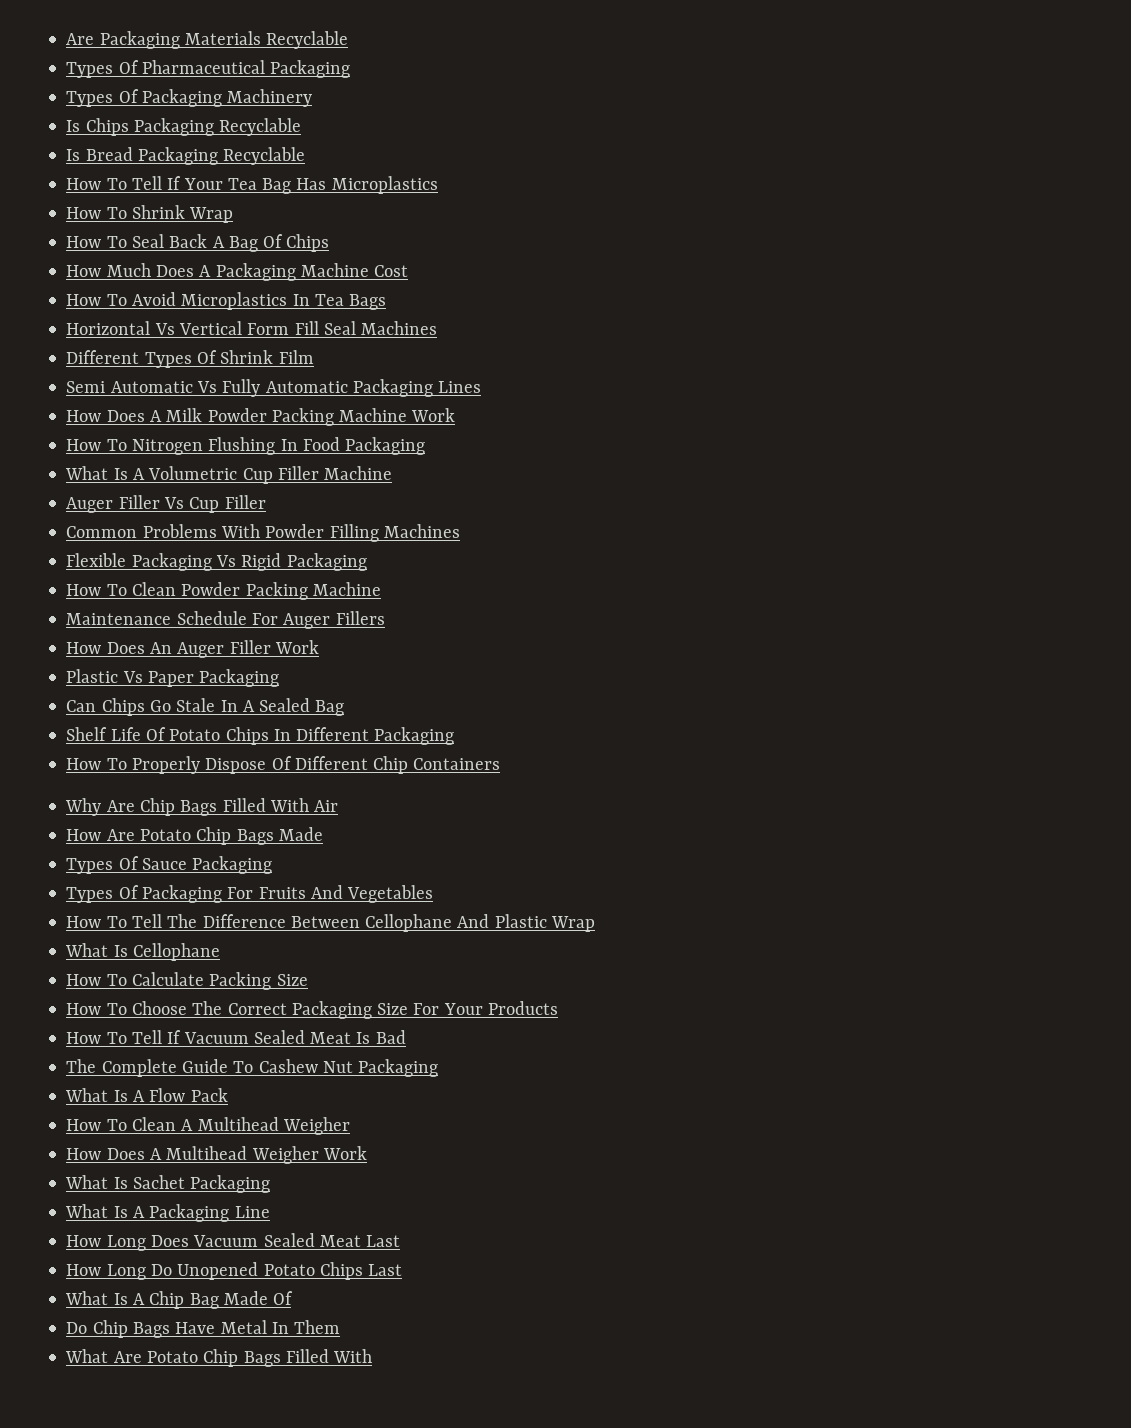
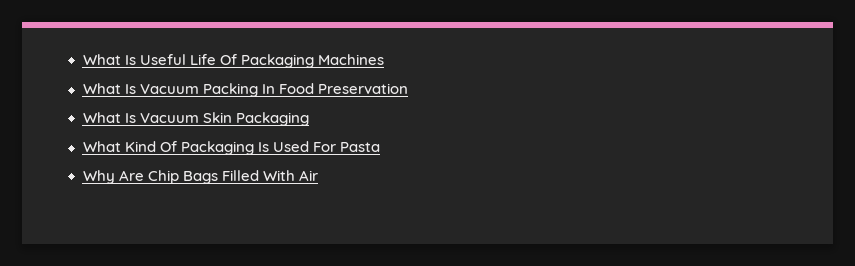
- Are Packaging Materials Recyclable
- Types Of Pharmaceutical Packaging
- Types Of Packaging Machinery
- Is Chips Packaging Recyclable
- Is Bread Packaging Recyclable
- How To Tell If Your Tea Bag Has Microplastics
- How To Shrink Wrap
- How To Seal Back A Bag Of Chips
- How Much Does A Packaging Machine Cost
- How To Avoid Microplastics In Tea Bags
- Horizontal Vs Vertical Form Fill Seal Machines
- Different Types Of Shrink Film
- Semi Automatic Vs Fully Automatic Packaging Lines
- How Does A Milk Powder Packing Machine Work
- How To Nitrogen Flushing In Food Packaging
- What Is A Volumetric Cup Filler Machine
- Auger Filler Vs Cup Filler
- Common Problems With Powder Filling Machines
- Flexible Packaging Vs Rigid Packaging
- How To Clean Powder Packing Machine
- Maintenance Schedule For Auger Fillers
- How Does An Auger Filler Work
- Plastic Vs Paper Packaging
- Can Chips Go Stale In A Sealed Bag
- Shelf Life Of Potato Chips In Different Packaging
- How To Properly Dispose Of Different Chip Containers
+ What Is Useful Life Of Packaging Machines
+ What Is Vacuum Packing In Food Preservation
+ What Is Vacuum Skin Packaging
+ What Kind Of Packaging Is Used For Pasta
- How Are Potato Chip Bags Made
- Types Of Sauce Packaging
- Types Of Packaging For Fruits And Vegetables
- How To Tell The Difference Between Cellophane And Plastic Wrap
- What Is Cellophane
- How To Calculate Packing Size
- How To Choose The Correct Packaging Size For Your Products
- How To Tell If Vacuum Sealed Meat Is Bad
- The Complete Guide To Cashew Nut Packaging
- What Is A Flow Pack
- How To Clean A Multihead Weigher
- How Does A Multihead Weigher Work
- What Is Sachet Packaging
- What Is A Packaging Line
- How Long Does Vacuum Sealed Meat Last
- How Long Do Unopened Potato Chips Last
- What Is A Chip Bag Made Of
- Do Chip Bags Have Metal In Them
- What Are Potato Chip Bags Filled With

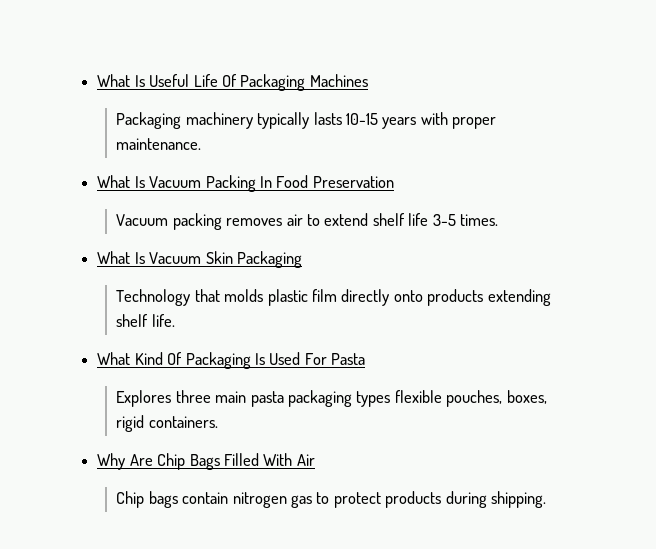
+ Packaging machinery typically lasts 10-15 years with proper maintenance.
+ Vacuum packing removes air to extend shelf life 3-5 times.
+ Technology that molds plastic film directly onto products extending shelf life.
+ Explores three main pasta packaging types flexible pouches, boxes, rigid containers.
+ Chip bags contain nitrogen gas to protect products during shipping.

